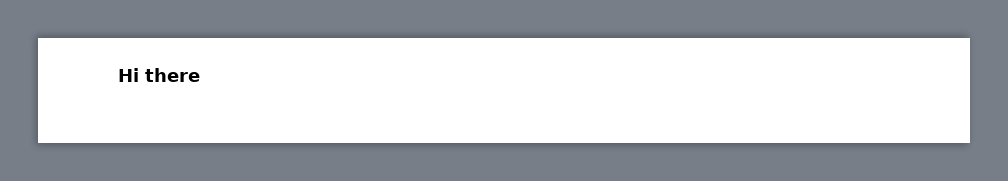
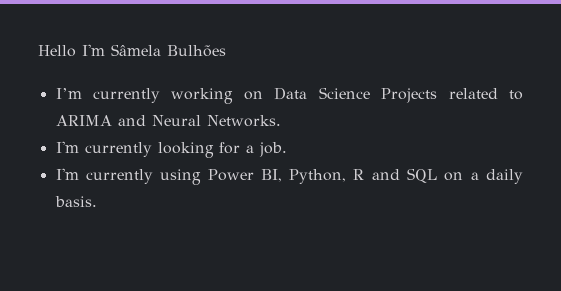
- Hi there
+ Hello I'm Sâmela Bulhões
+ I’m currently working on Data Science Projects related to ARIMA and Neural Networks.
+ I'm currently looking for a job.
+ I'm currently using Power BI, Python, R and SQL on a daily basis.

